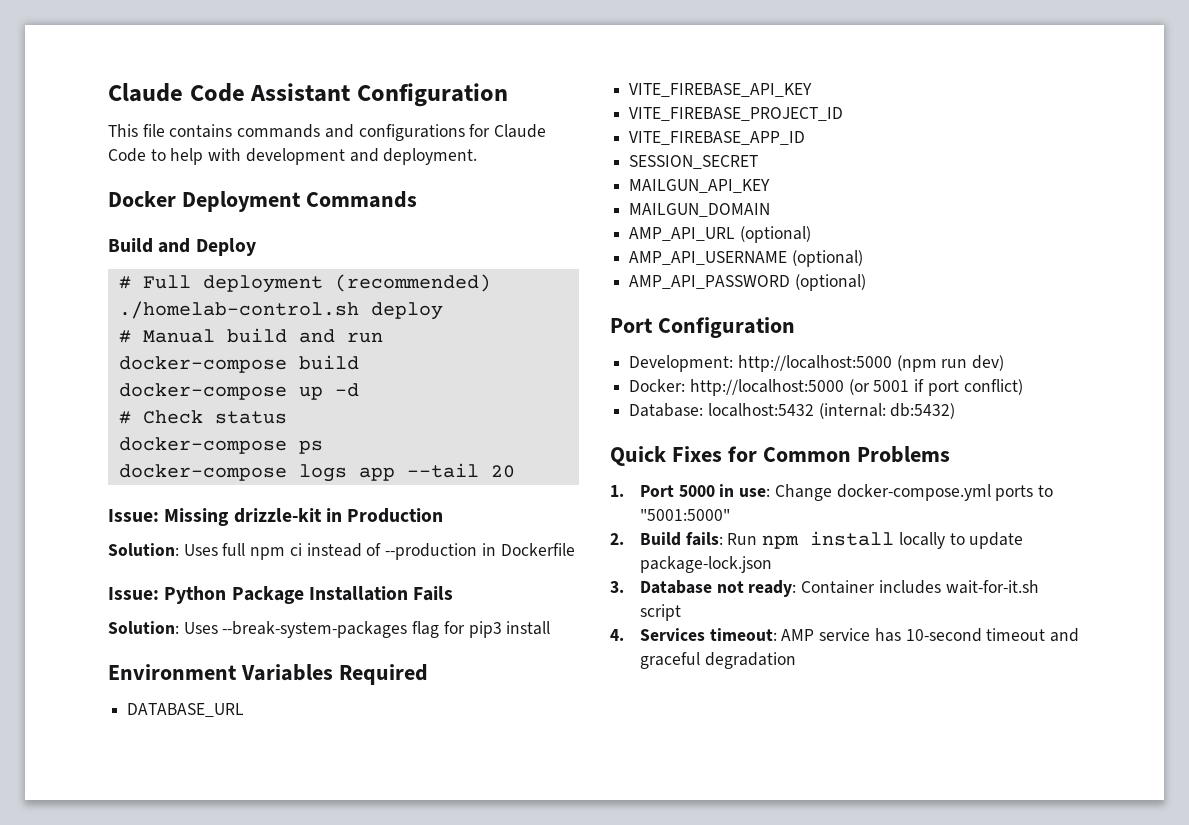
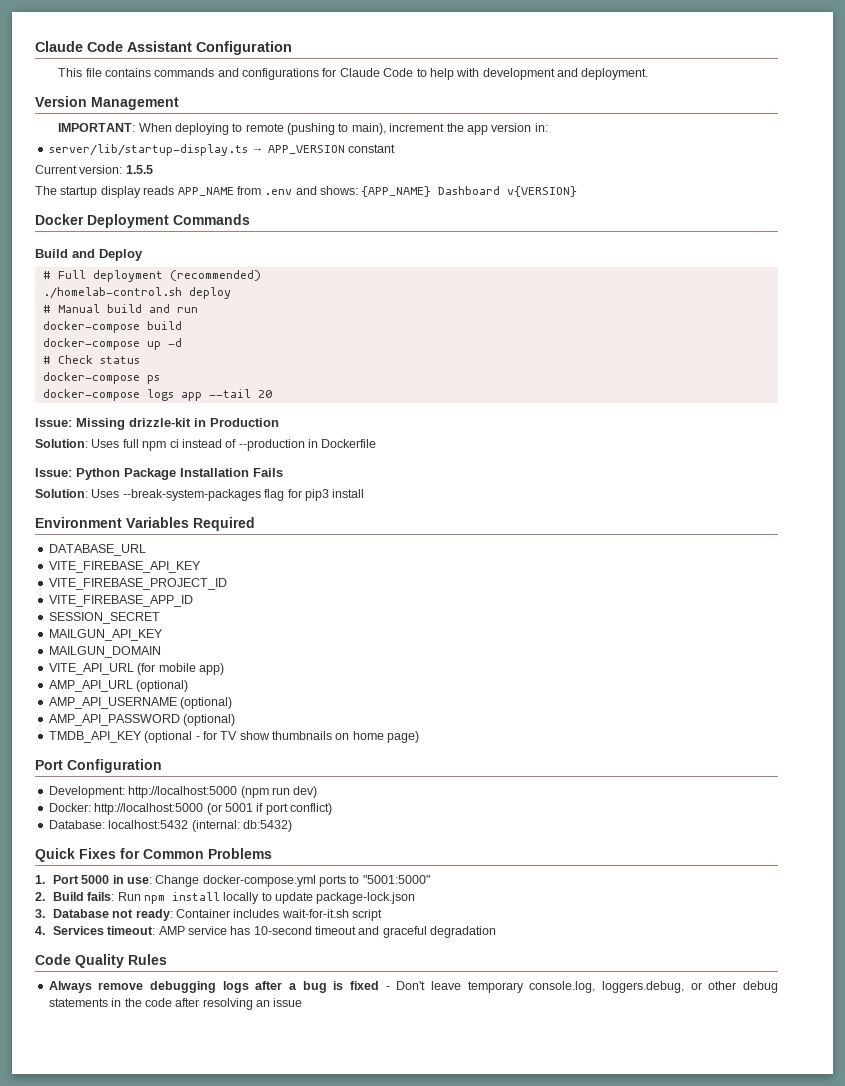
+ Version Management
+ IMPORTANT: When deploying to remote (pushing to main), increment the app version in:
+ server/lib/startup-display.ts → APP_VERSION constant
+ Current version: 1.5.5
+ The startup display reads APP_NAME from .env and shows: {APP_NAME} Dashboard v{VERSION}
+ VITE_API_URL (for mobile app)
+ TMDB_API_KEY (optional - for TV show thumbnails on home page)
+ Code Quality Rules
+ Always remove debugging logs after a bug is fixed - Don't leave temporary console.log, loggers.debug, or other debug statements in the code after resolving an issue

